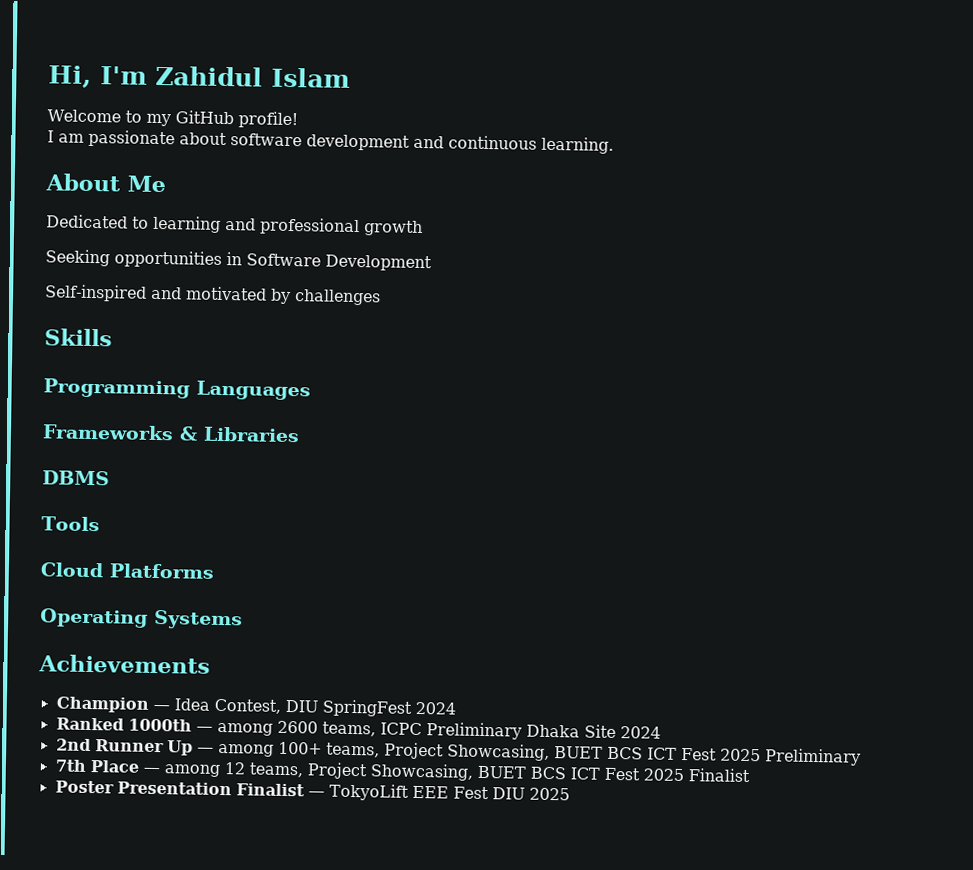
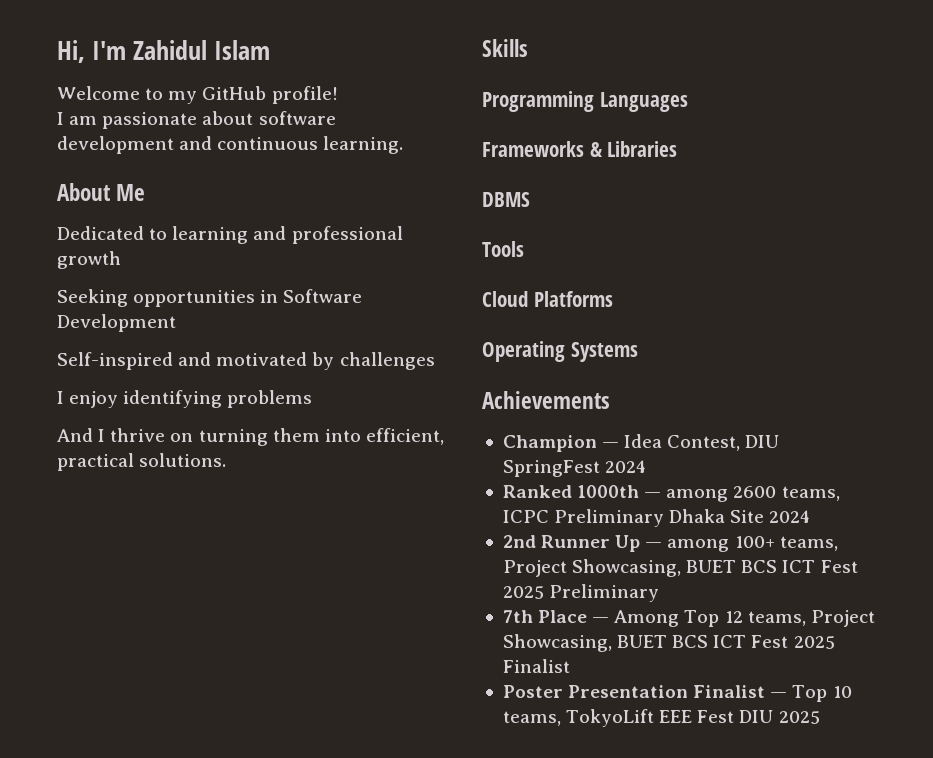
+ I enjoy identifying problems
+ And I thrive on turning them into efficient, practical solutions.
- 7th Place — among 12 teams, Project Showcasing, BUET BCS ICT Fest 2025 Finalist
+ 7th Place — Among Top 12 teams, Project Showcasing, BUET BCS ICT Fest 2025 Finalist
- Poster Presentation Finalist — TokyoLift EEE Fest DIU 2025
+ Poster Presentation Finalist — Top 10 teams, TokyoLift EEE Fest DIU 2025

